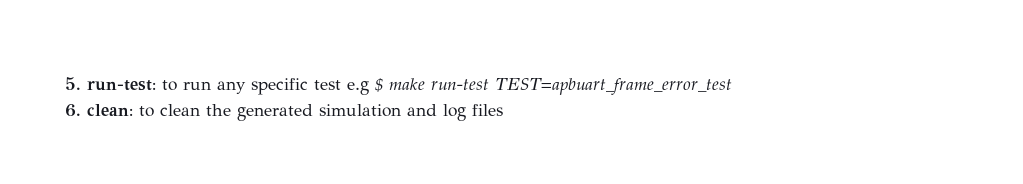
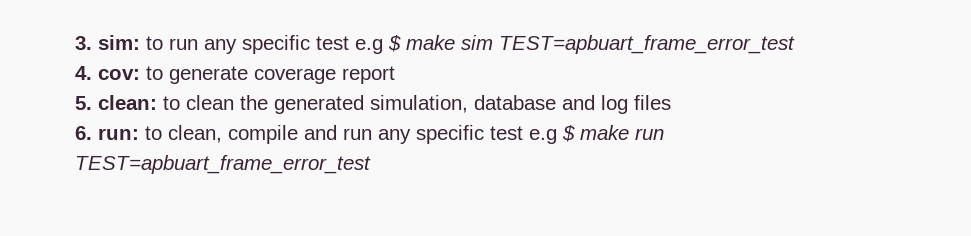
- 5. run-test: to run any specific test e.g $ make run-test TEST=apbuart_frame_error_test
+ 3. sim: to run any specific test e.g $ make sim TEST=apbuart_frame_error_test
- 6. clean: to clean the generated simulation and log files
+ 4. cov: to generate coverage report
+ 5. clean: to clean the generated simulation, database and log files
+ 6. run: to clean, compile and run any specific test e.g $ make run TEST=apbuart_frame_error_test

